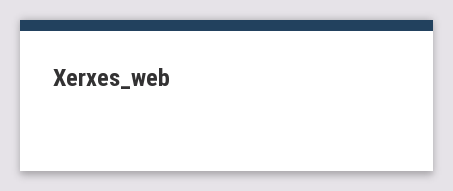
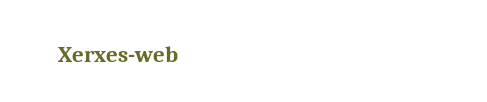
- Xerxes_web
+ Xerxes-web

